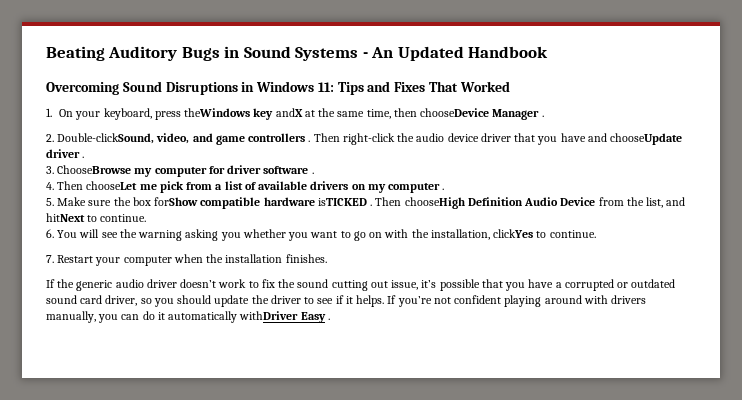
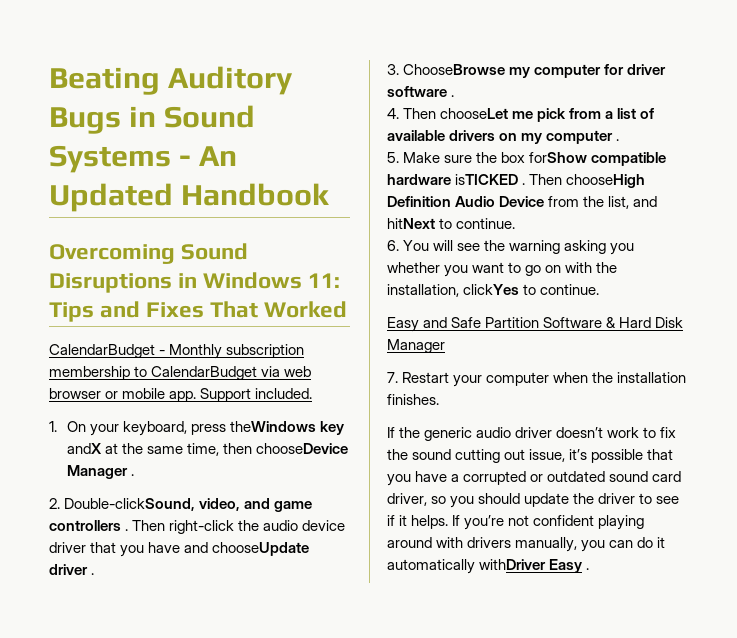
+ CalendarBudget - Monthly subscription membership to CalendarBudget via web browser or mobile app. Support included.
+ Easy and Safe Partition Software & Hard Disk Manager

